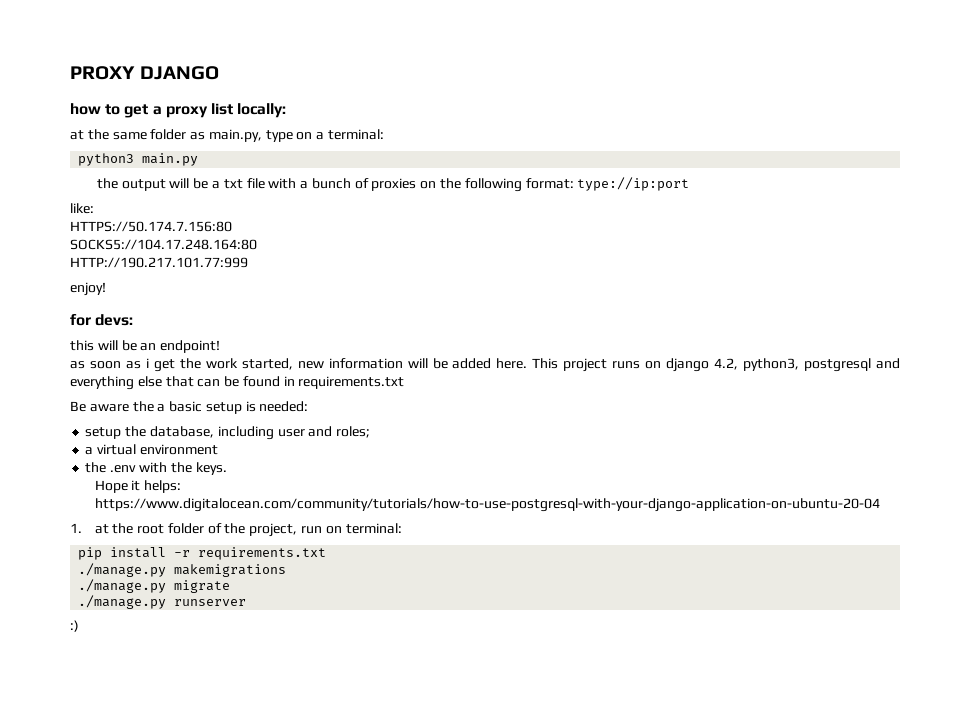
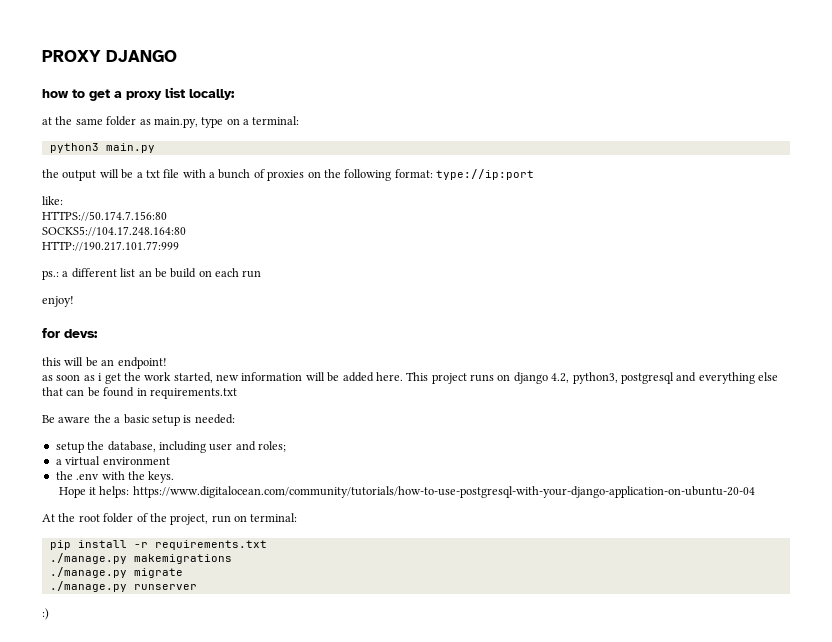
+ ps.: a different list an be build on each run
- 1. at the root folder of the project, run on terminal:
+ At the root folder of the project, run on terminal:

